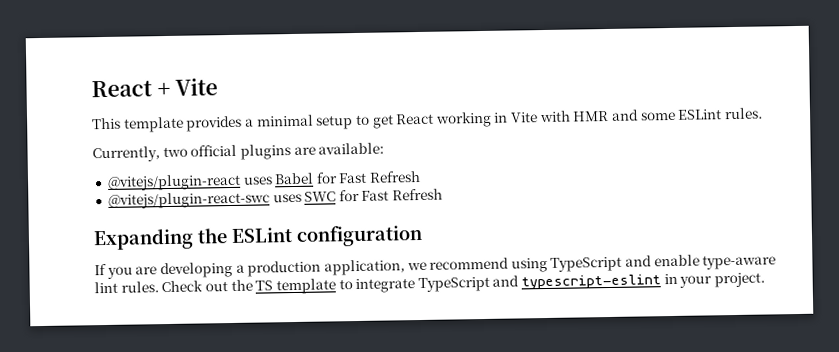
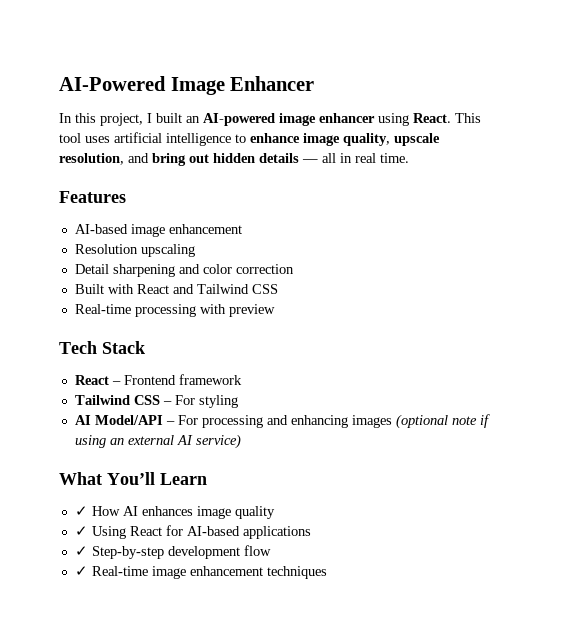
- React + Vite
- This template provides a minimal setup to get React working in Vite with HMR and some ESLint rules.
- Currently, two official plugins are available:
- @vitejs/plugin-react uses Babel for Fast Refresh
- @vitejs/plugin-react-swc uses SWC for Fast Refresh
- Expanding the ESLint configuration
- If you are developing a production application, we recommend using TypeScript and enable type-aware lint rules. Check out the TS template to integrate TypeScript and typescript-eslint in your project.
+ AI-Powered Image Enhancer
+ In this project, I built an AI-powered image enhancer using React. This tool uses artificial intelligence to enhance image quality, upscale resolution, and bring out hidden details — all in real time.
+ Features
+ AI-based image enhancement
+ Resolution upscaling
+ Detail sharpening and color correction
+ Built with React and Tailwind CSS
+ Real-time processing with preview
+ Tech Stack
+ React – Frontend framework
+ Tailwind CSS – For styling
+ AI Model/API – For processing and enhancing images (optional note if using an external AI service)
+ What You’ll Learn
+ ✓ How AI enhances image quality
+ ✓ Using React for AI-based applications
+ ✓ Step-by-step development flow
+ ✓ Real-time image enhancement techniques

